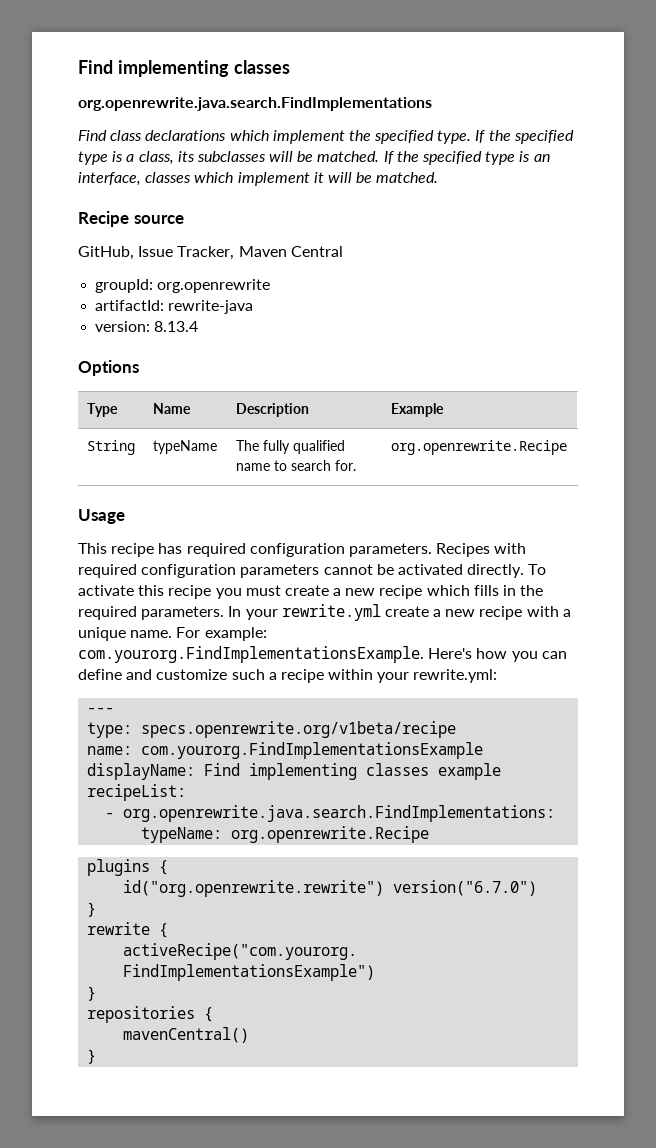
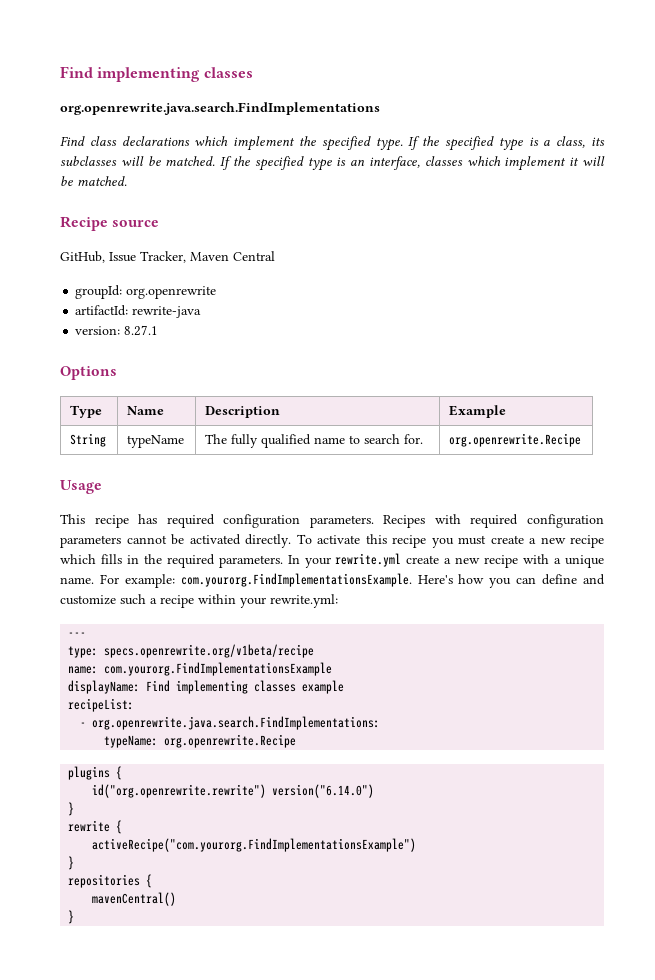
- version: 8.13.4
+ version: 8.27.1
- id("org.openrewrite.rewrite") version("6.7.0")
+ id("org.openrewrite.rewrite") version("6.14.0")

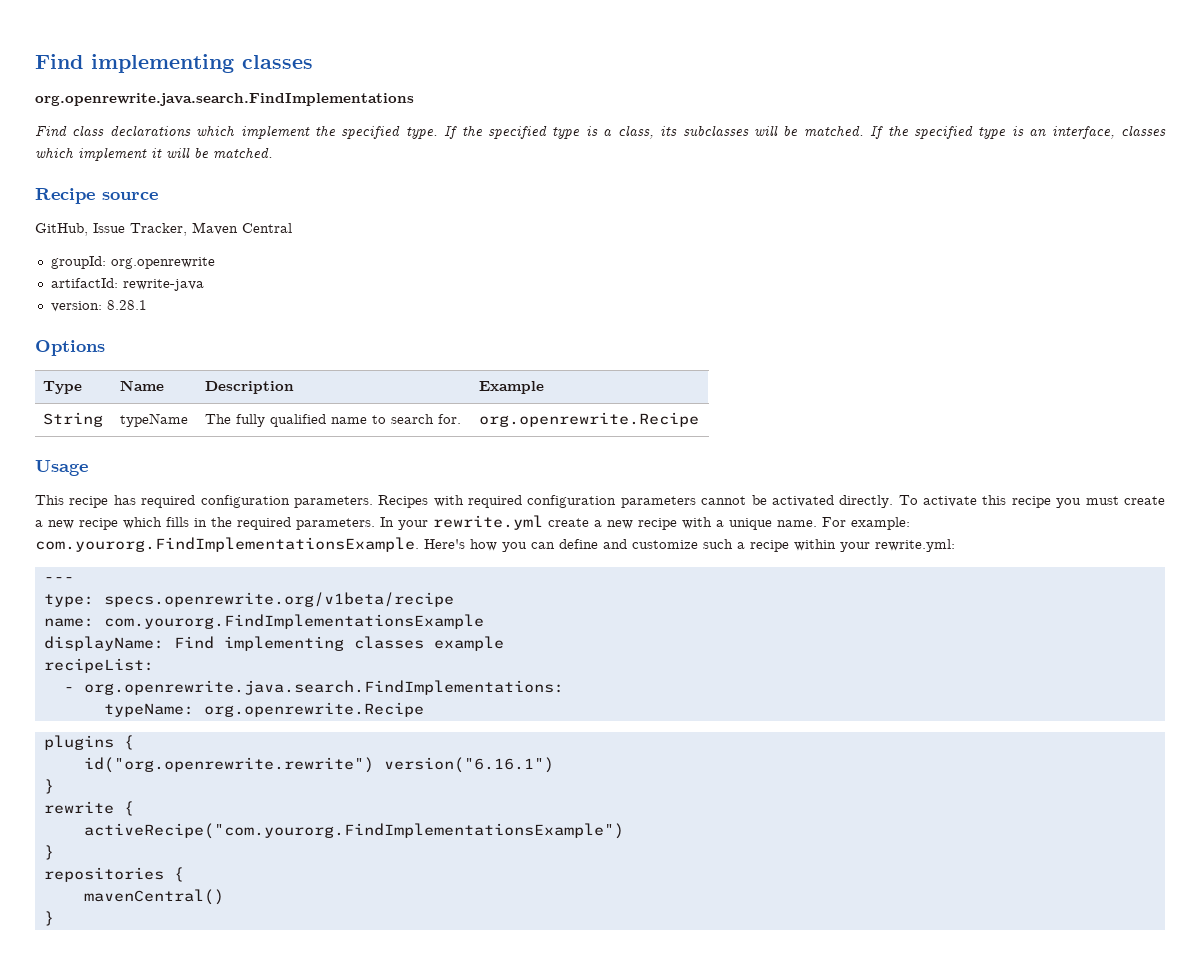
- version: 8.27.1
+ version: 8.28.1
- id("org.openrewrite.rewrite") version("6.14.0")
+ id("org.openrewrite.rewrite") version("6.16.1")

